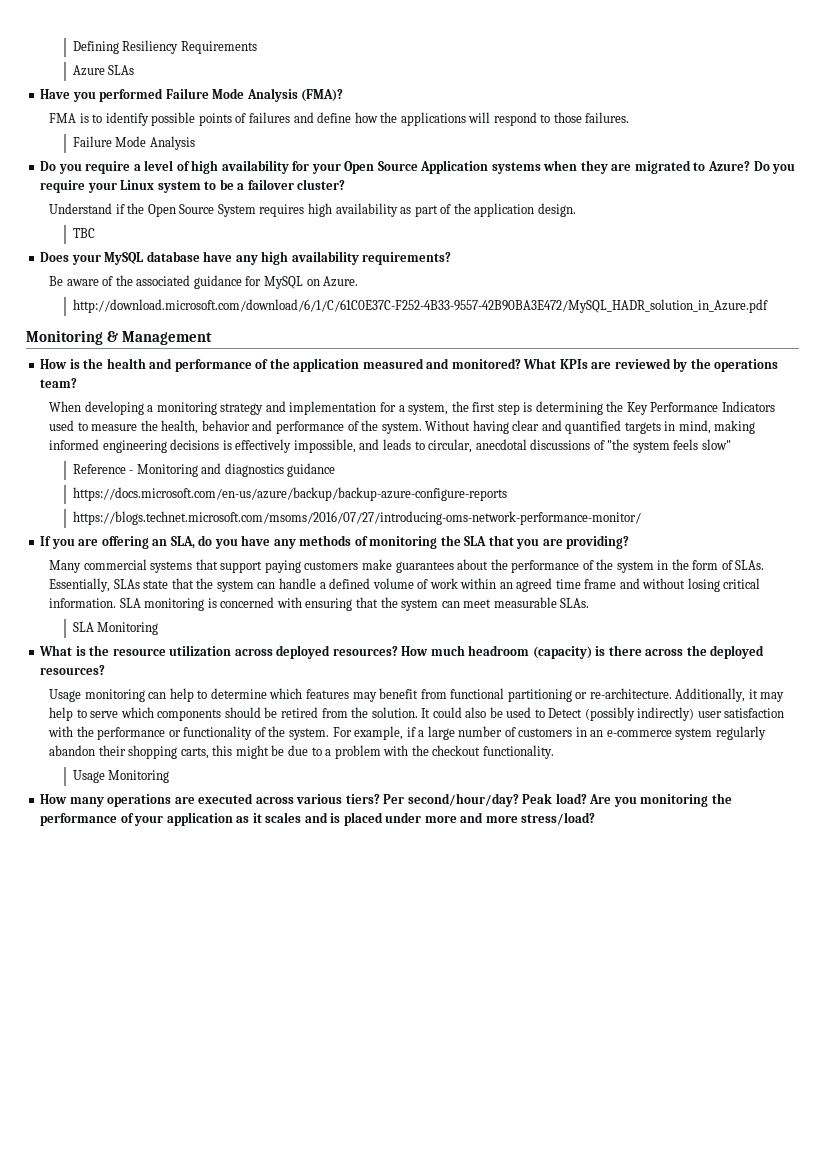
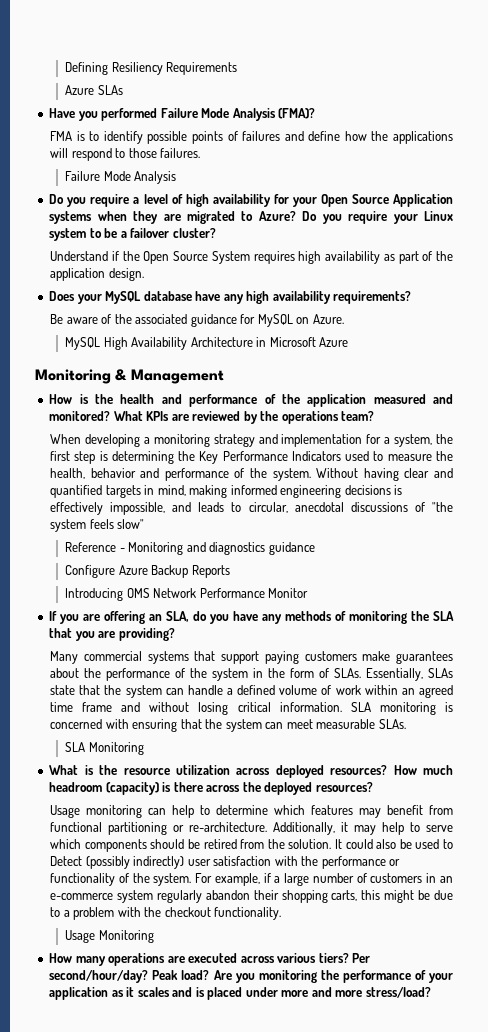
- TBC
- http://download.microsoft.com/download/6/1/C/61C0E37C-F252-4B33-9557-42B90BA3E472/MySQL_HADR_solution_in_Azure.pdf
+ MySQL High Availability Architecture in Microsoft Azure
- https://docs.microsoft.com/en-us/azure/backup/backup-azure-configure-reports
- https://blogs.technet.microsoft.com/msoms/2016/07/27/introducing-oms-network-performance-monitor/
+ Configure Azure Backup Reports
+ Introducing OMS Network Performance Monitor

